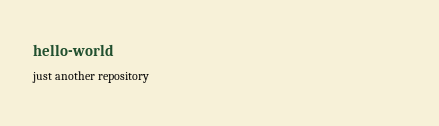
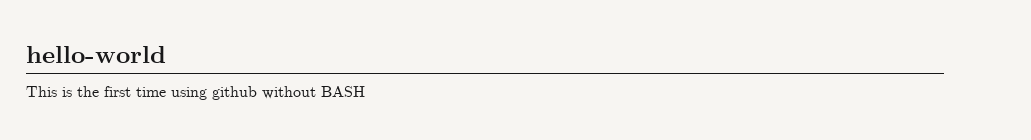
- just another repository
+ This is the first time using github without BASH

